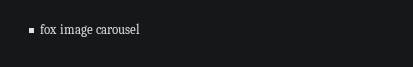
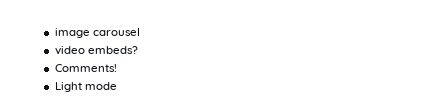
- fox image carousel
+ image carousel
+ video embeds?
+ Comments!
+ Light mode

